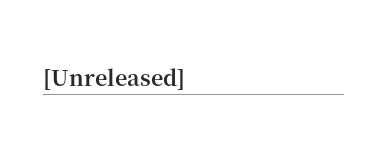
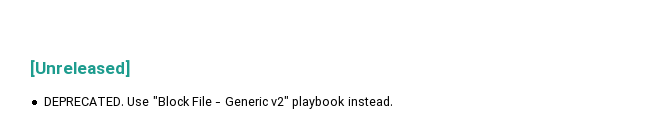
+ DEPRECATED. Use "Block File - Generic v2" playbook instead.

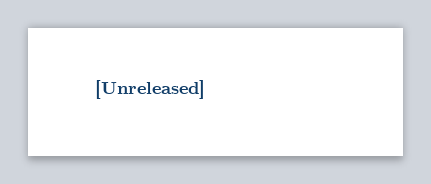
- DEPRECATED. Use "Block File - Generic v2" playbook instead.

